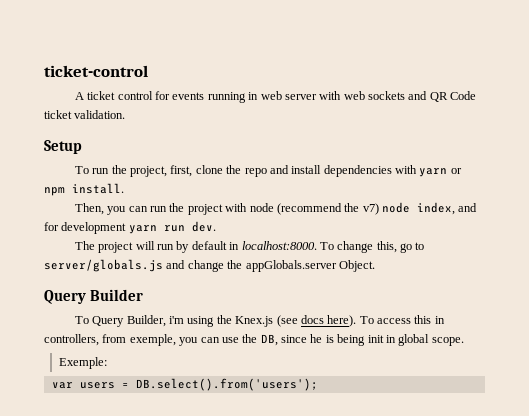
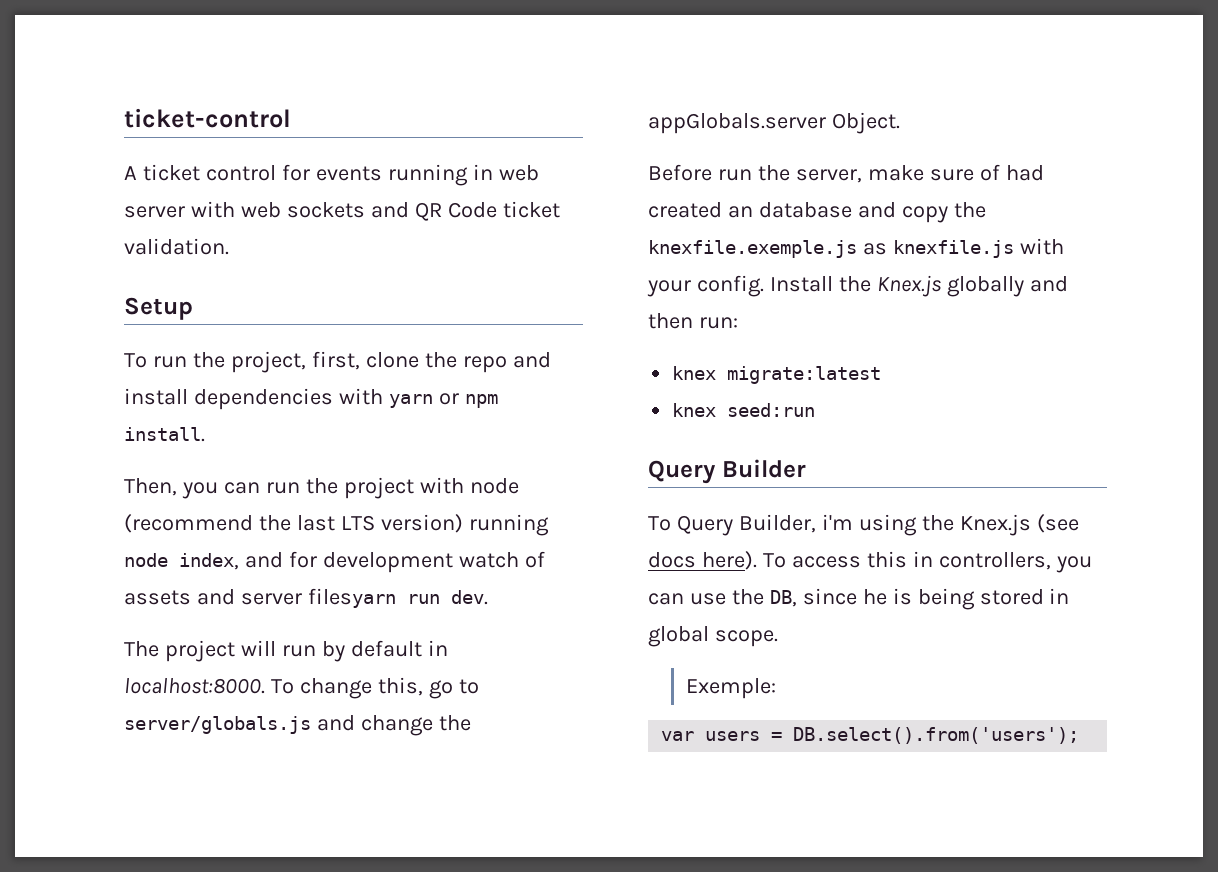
- Then, you can run the project with node (recommend the v7) node index, and for development yarn run dev.
+ Then, you can run the project with node (recommend the last LTS version) running node index, and for development watch of assets and server filesyarn run dev.
+ Before run the server, make sure of had created an database and copy the knexfile.exemple.js as knexfile.js with your config. Install the Knex.js globally and then run:
+ knex migrate:latest
+ knex seed:run
- To access this in controllers, from exemple, you can use the DB, since he is being init in global scope.
+ To access this in controllers, you can use the DB, since he is being stored in global scope.

